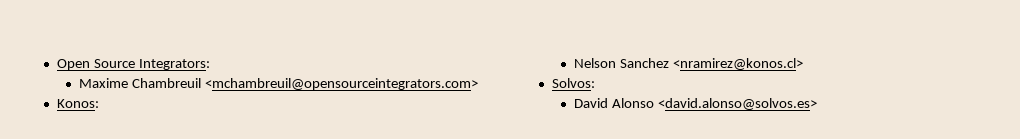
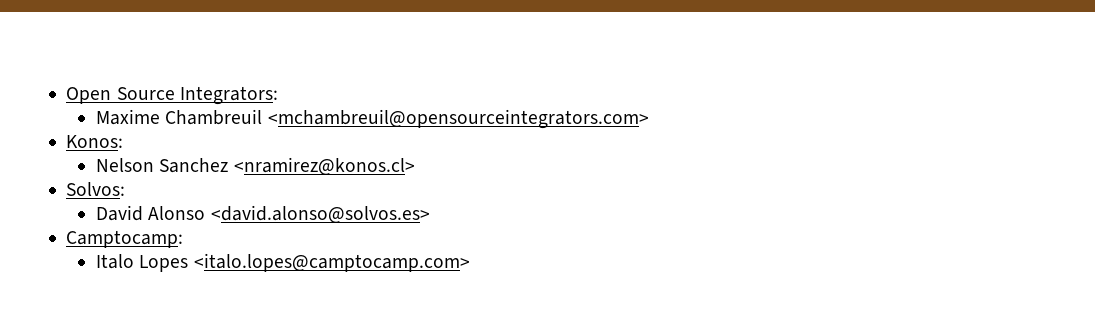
+ Camptocamp:
+ Italo Lopes <italo.lopes@camptocamp.com>

